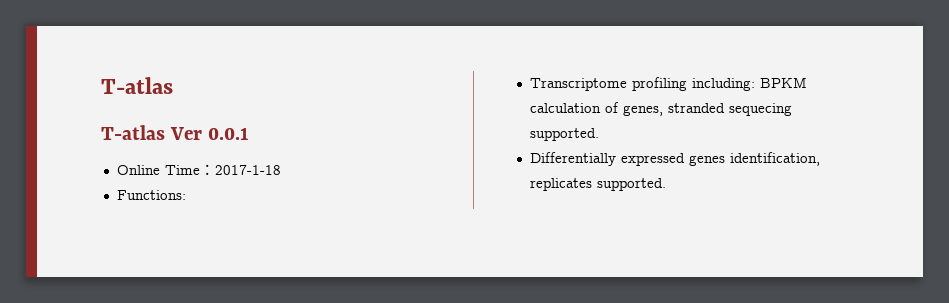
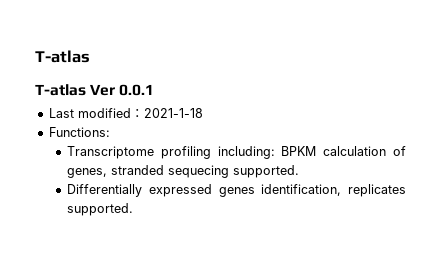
- Online Time：2017-1-18
+ Last modified：2021-1-18

